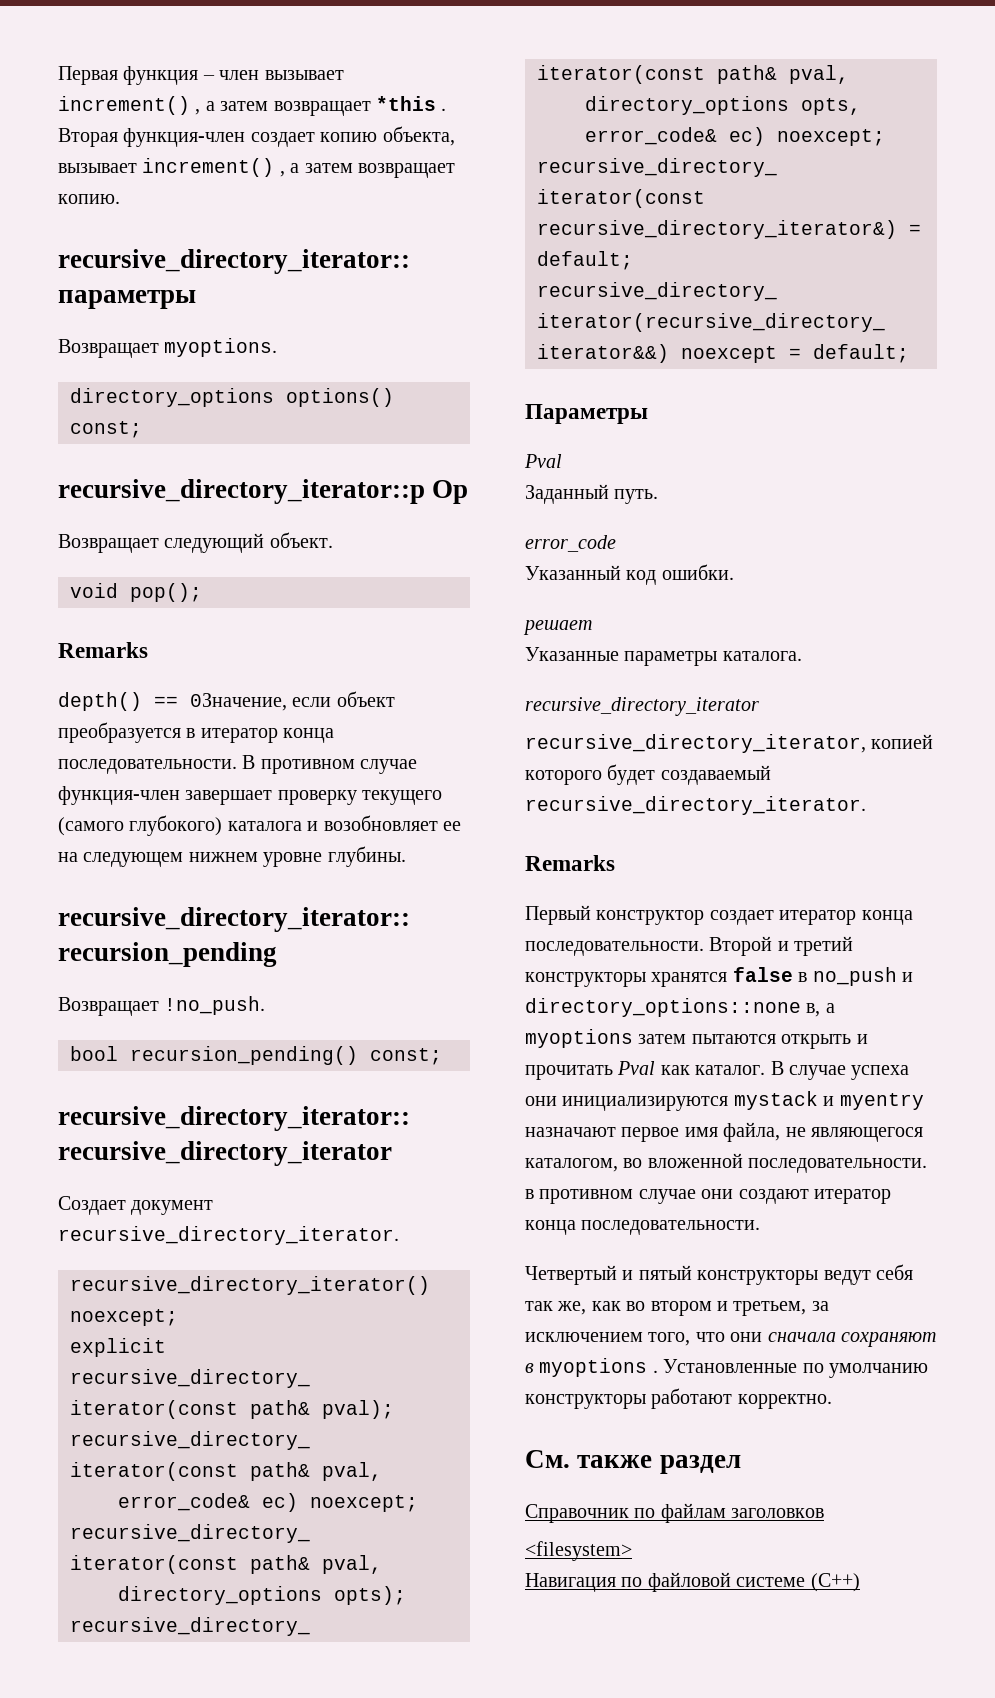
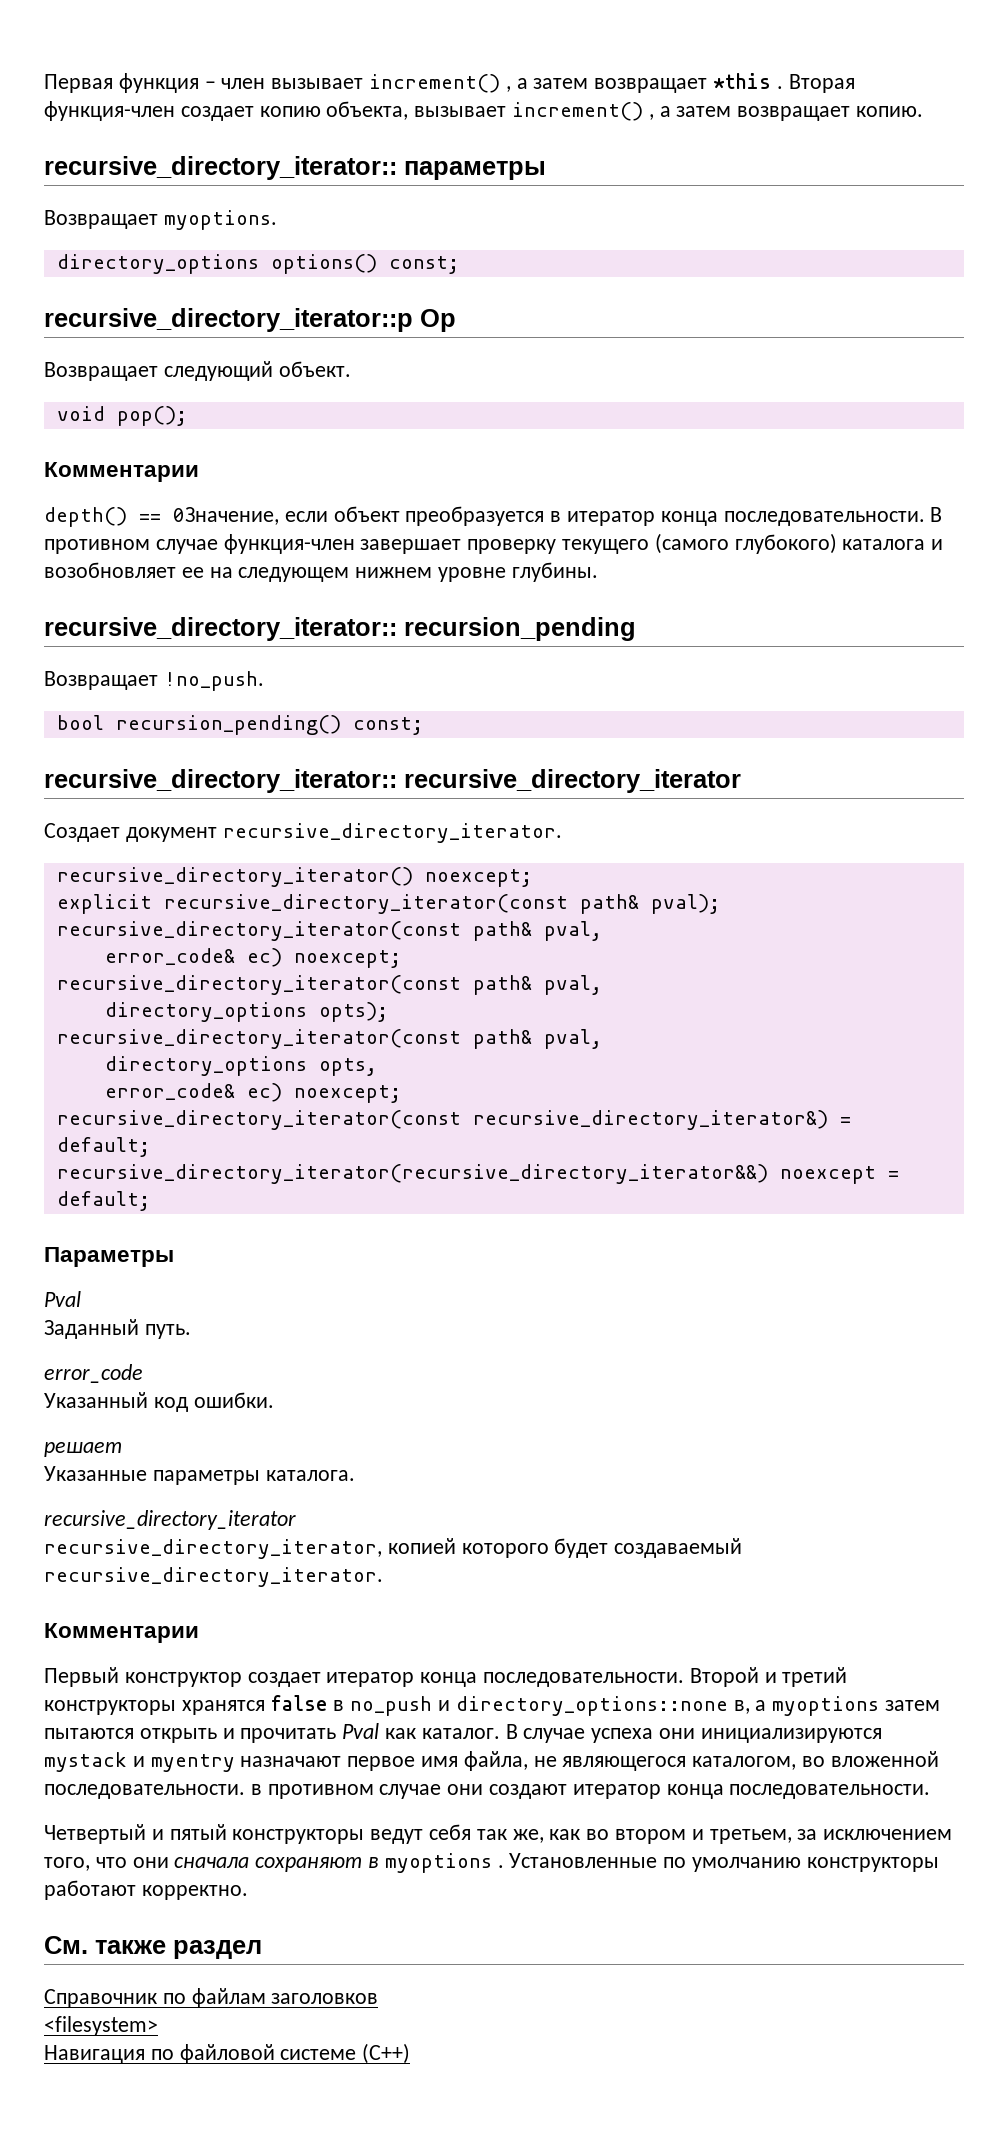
  void pop();
- Remarks
+ Комментарии
  recursive_directory_iterator, копией которого будет создаваемый recursive_directory_iterator.
- Remarks
+ Комментарии

